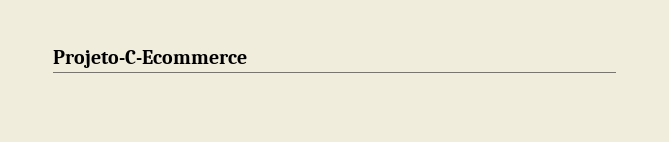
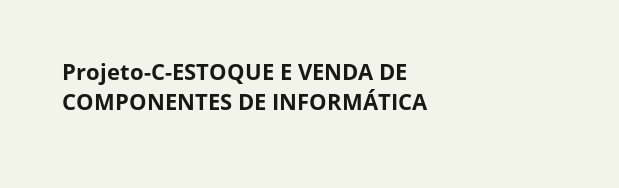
- Projeto-C-Ecommerce
+ Projeto-C-ESTOQUE E VENDA DE COMPONENTES DE INFORMÁTICA

